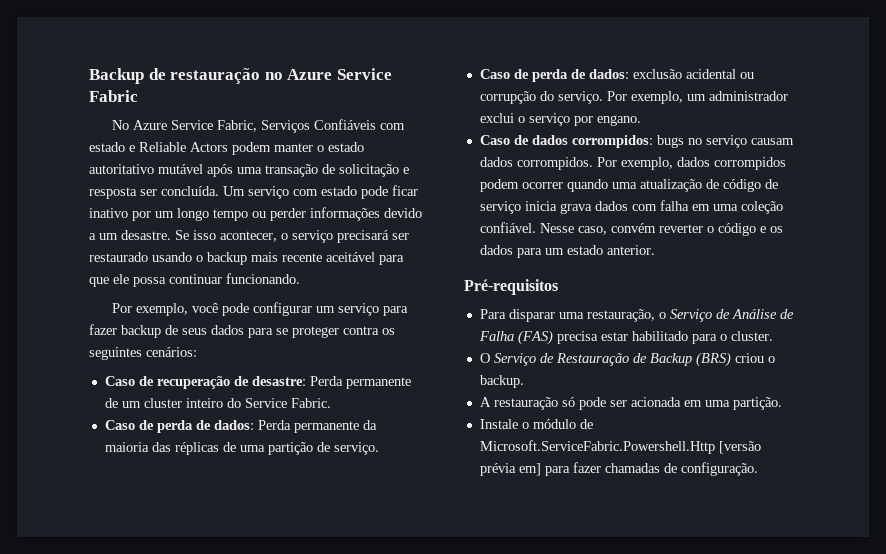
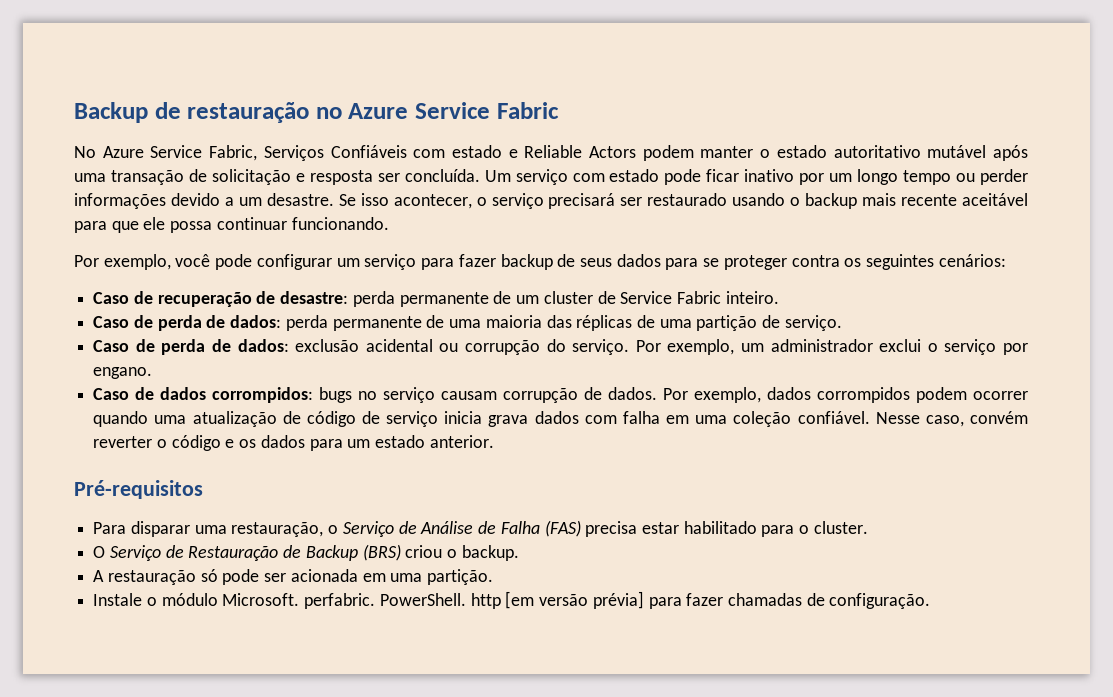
- Caso de recuperação de desastre: Perda permanente de um cluster inteiro do Service Fabric.
- Caso de perda de dados: Perda permanente da maioria das réplicas de uma partição de serviço.
+ Caso de recuperação de desastre: perda permanente de um cluster de Service Fabric inteiro.
+ Caso de perda de dados: perda permanente de uma maioria das réplicas de uma partição de serviço.
- Caso de dados corrompidos: bugs no serviço causam dados corrompidos.
+ Caso de dados corrompidos: bugs no serviço causam corrupção de dados.
- Instale o módulo de Microsoft.ServiceFabric.Powershell.Http [versão prévia em] para fazer chamadas de configuração.
+ Instale o módulo Microsoft. perfabric. PowerShell. http [em versão prévia] para fazer chamadas de configuração.

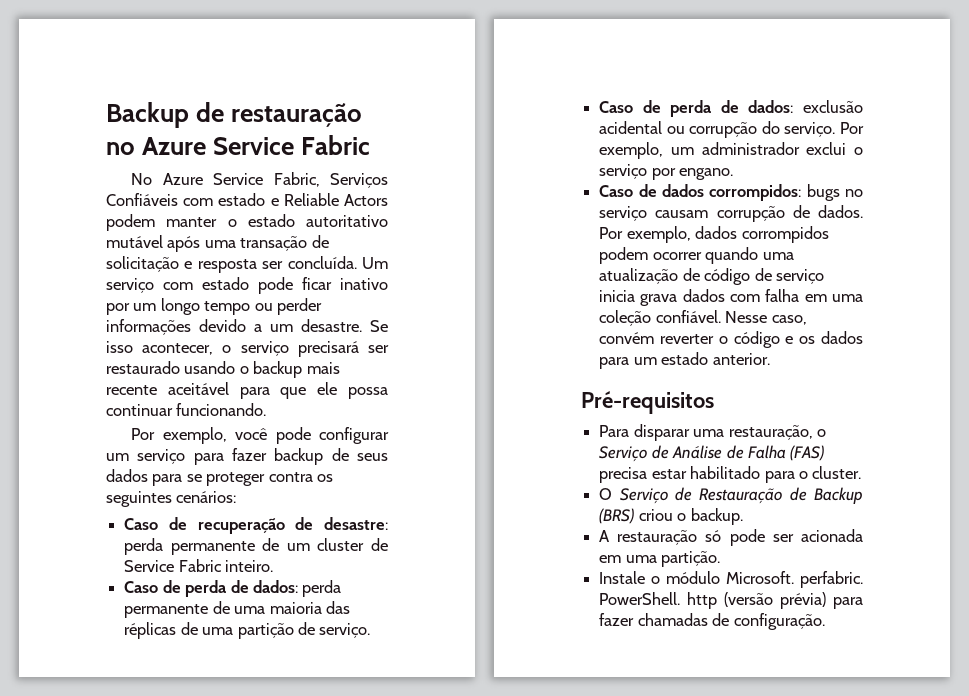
- PowerShell. http [em versão prévia] para fazer chamadas de configuração.
+ PowerShell. http (versão prévia) para fazer chamadas de configuração.

